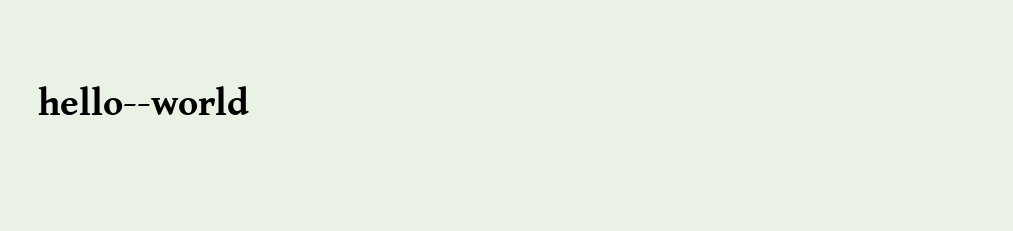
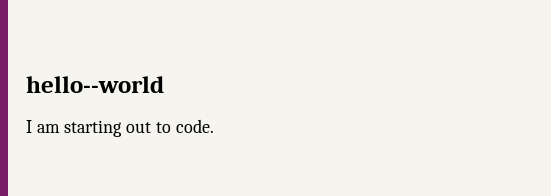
+ I am starting out to code.

